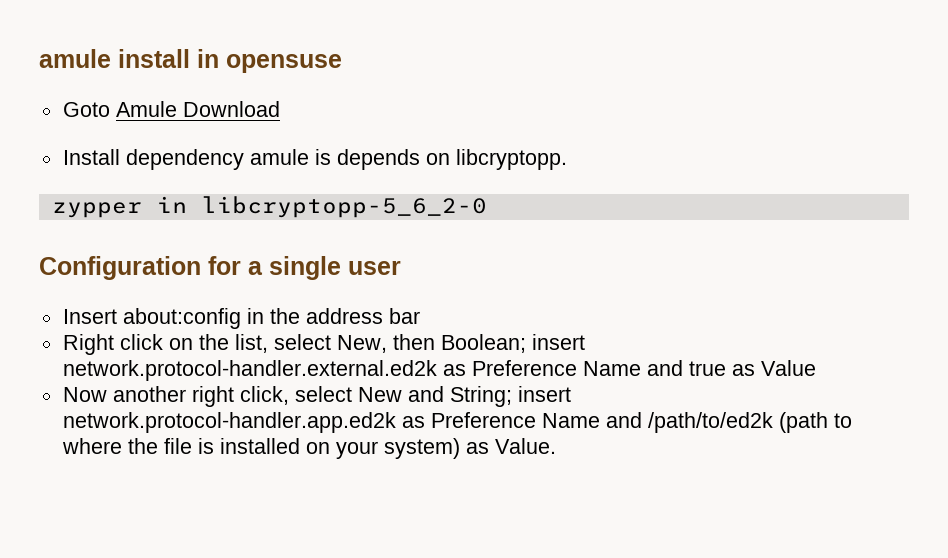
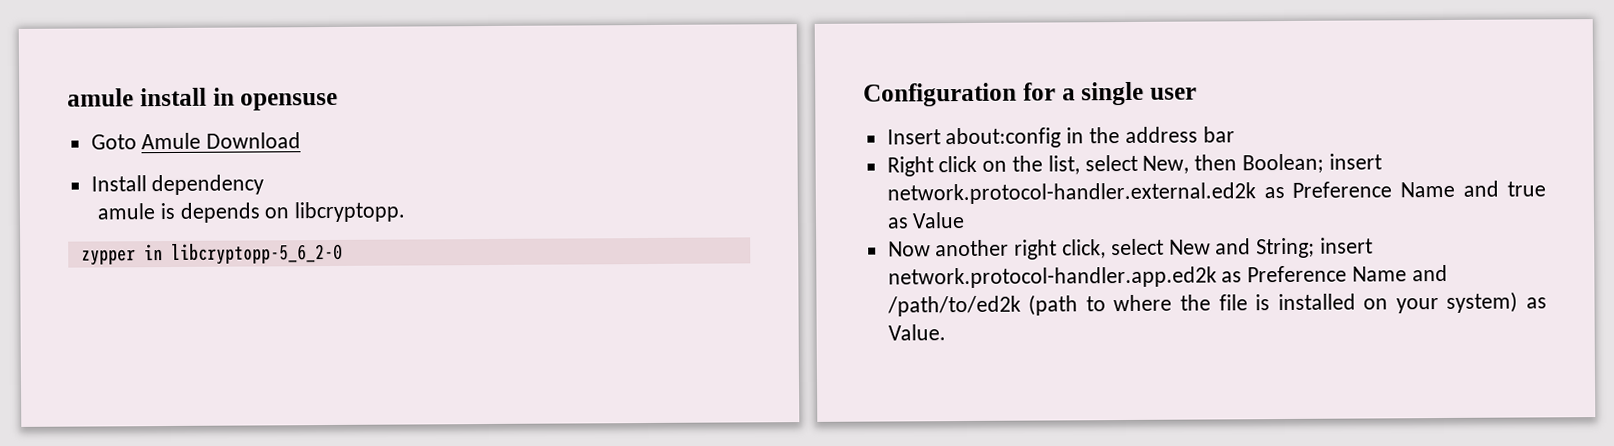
- Install dependency amule is depends on libcryptopp.
+ Install dependency
+ amule is depends on libcryptopp.

